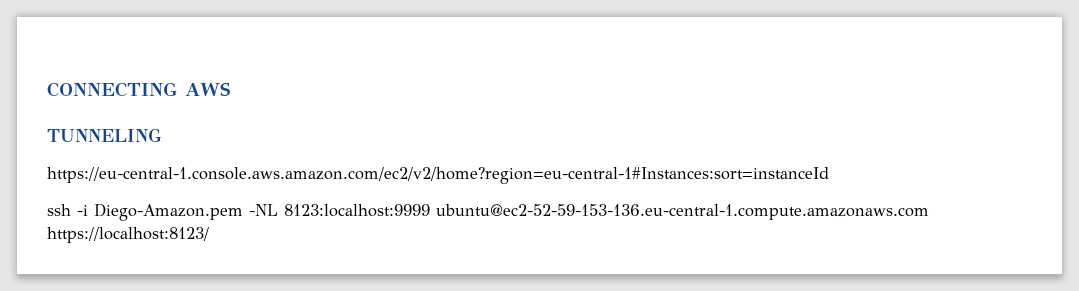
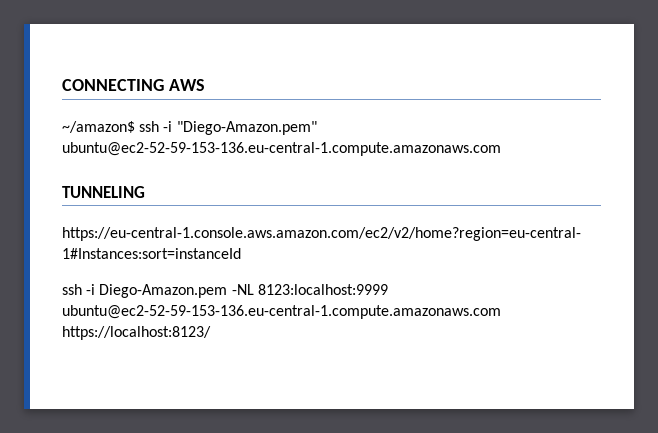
+ ~/amazon$ ssh -i "Diego-Amazon.pem" ubuntu@ec2-52-59-153-136.eu-central-1.compute.amazonaws.com

